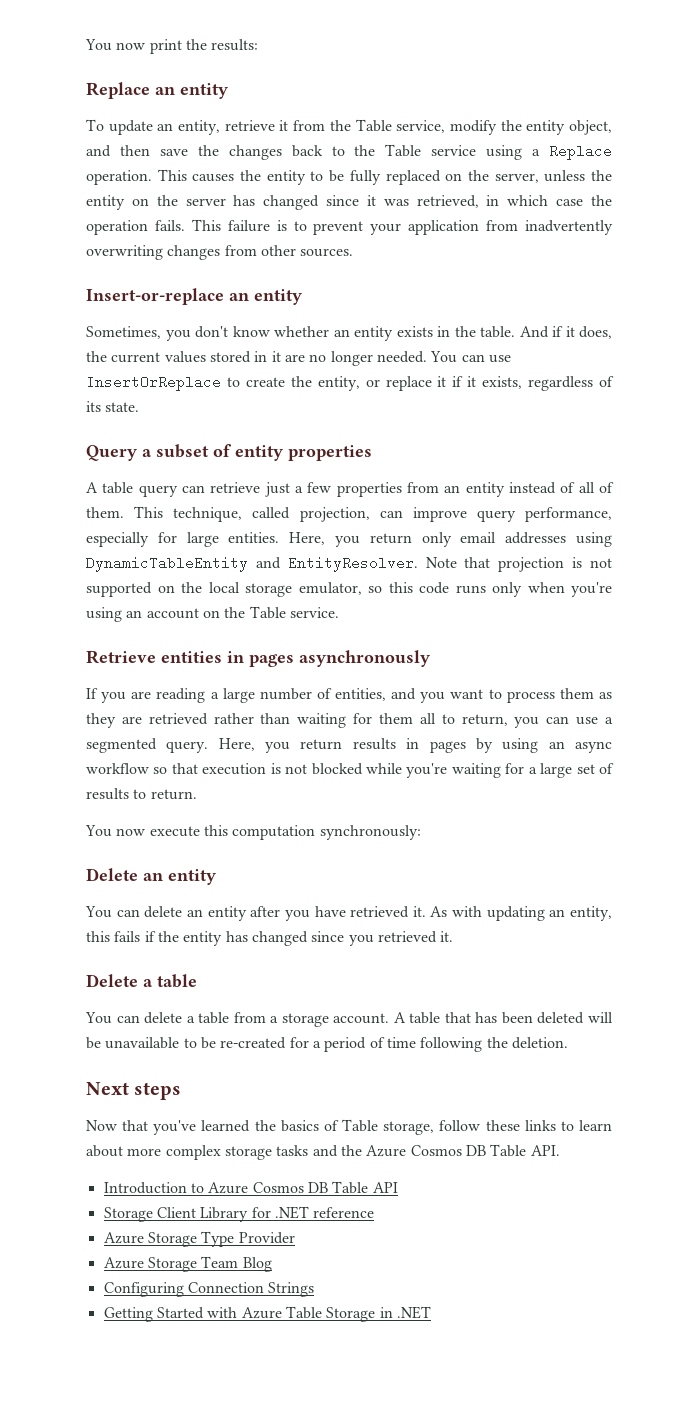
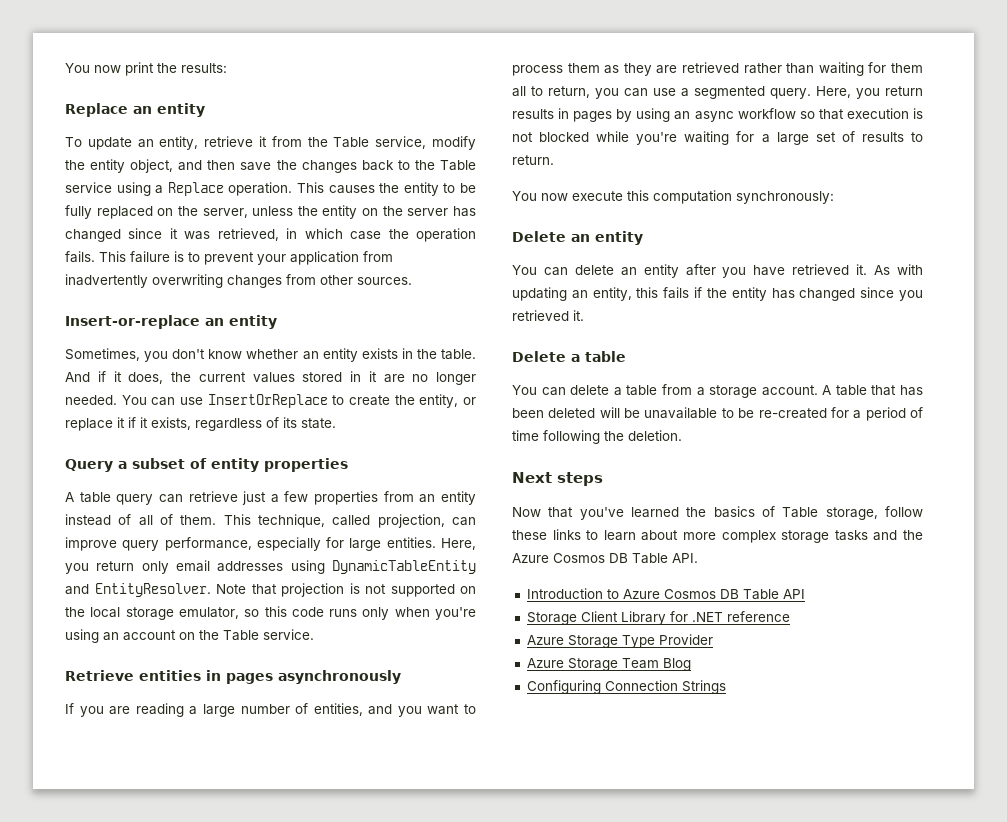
- Getting Started with Azure Table Storage in .NET

